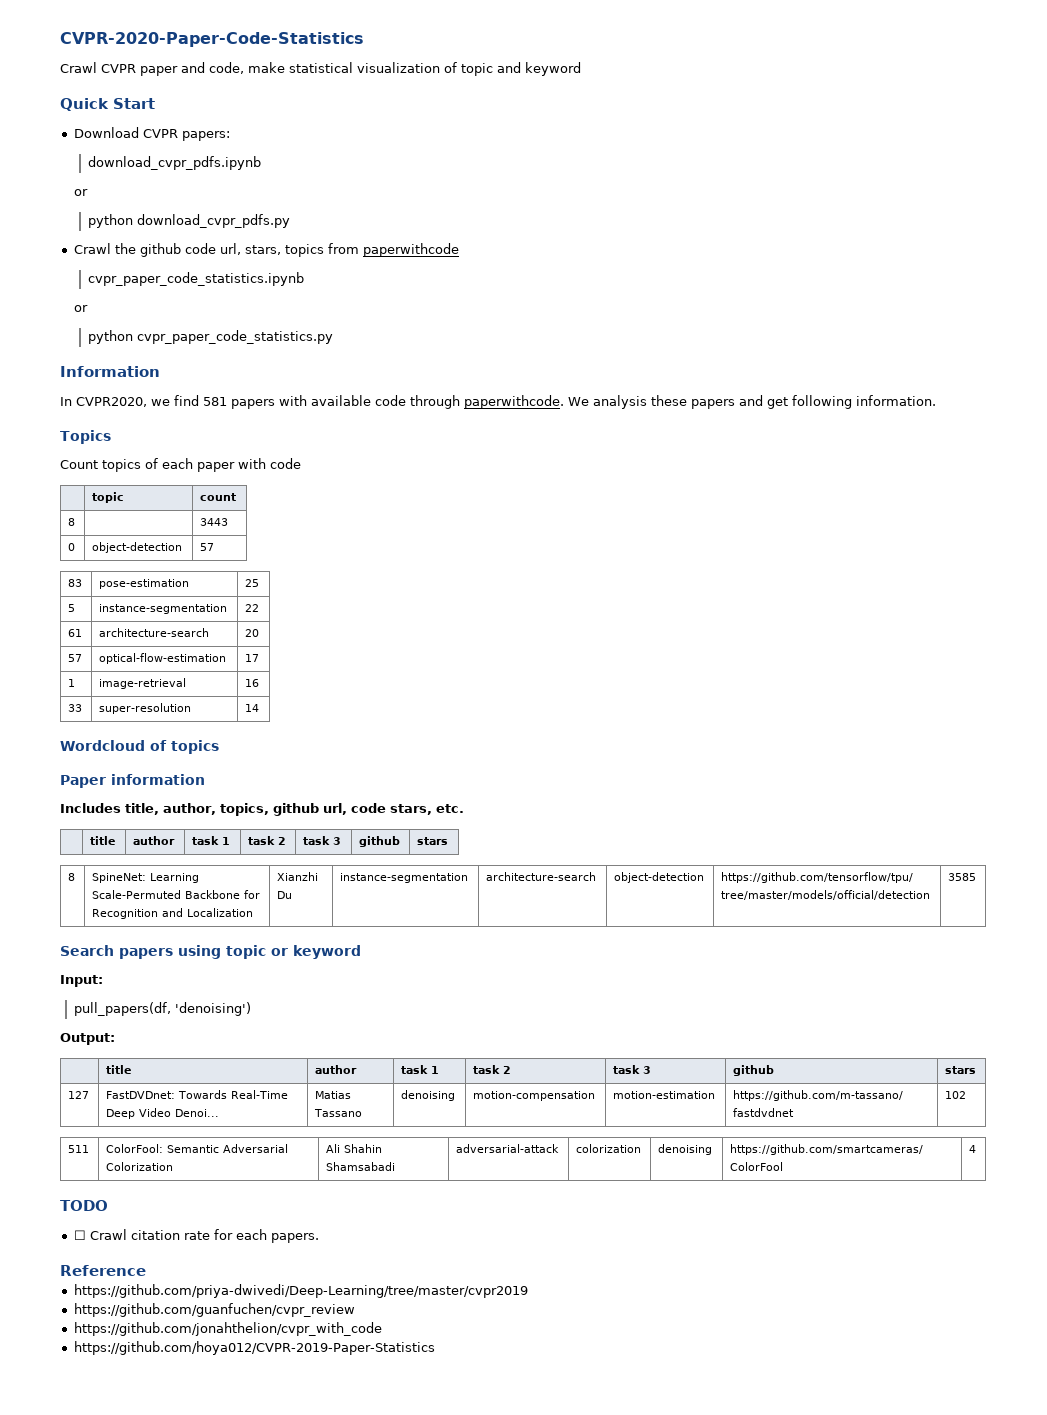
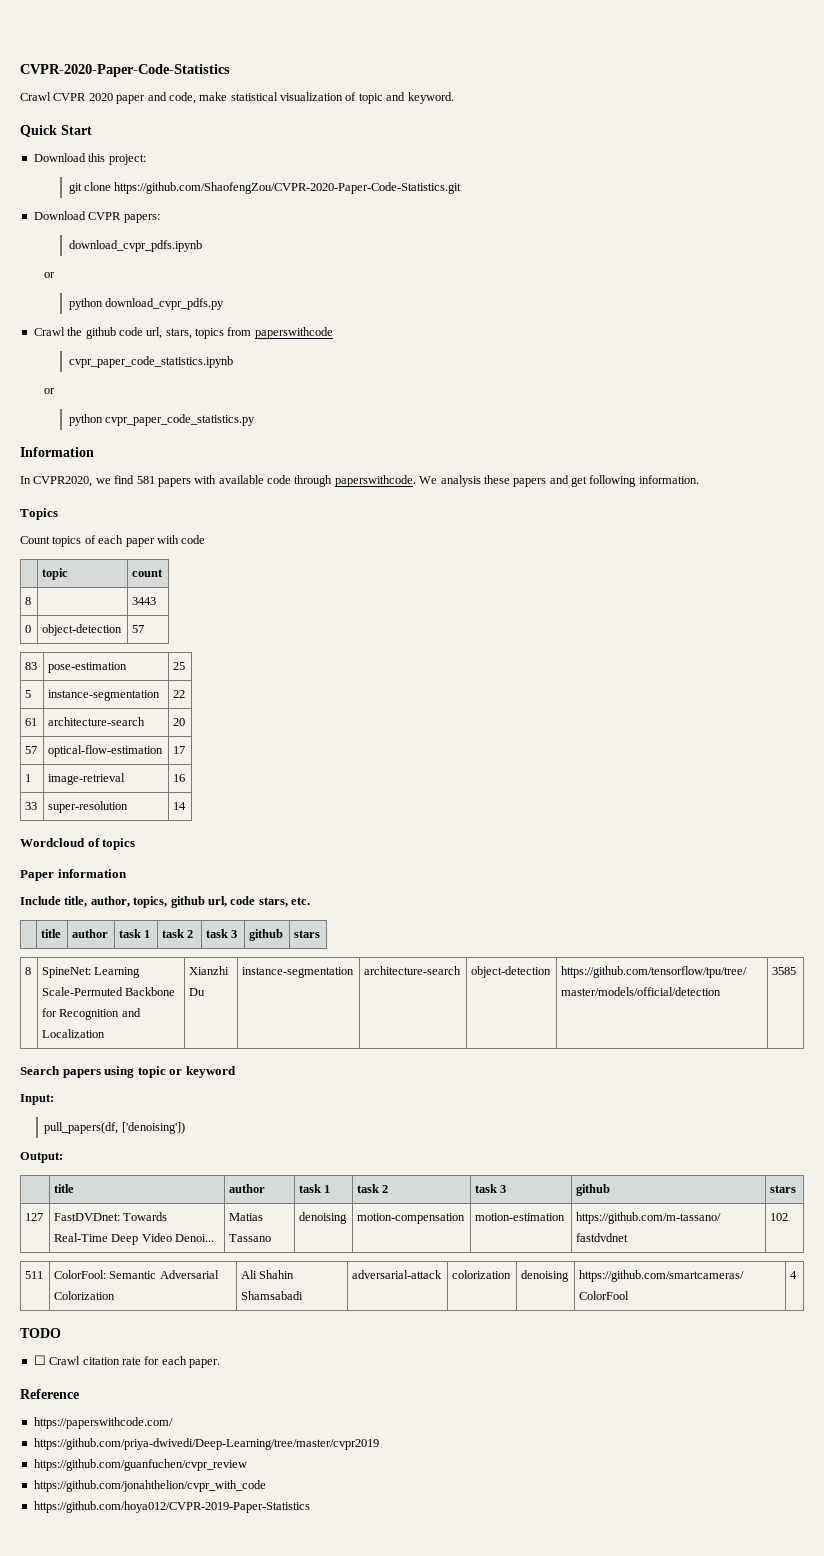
- Crawl CVPR paper and code, make statistical visualization of topic and keyword
+ Crawl CVPR 2020 paper and code, make statistical visualization of topic and keyword.
+ Download this project:
+ git clone https://github.com/ShaofengZou/CVPR-2020-Paper-Code-Statistics.git
- Crawl the github code url, stars, topics from paperwithcode
+ Crawl the github code url, stars, topics from paperswithcode
- In CVPR2020, we find 581 papers with available code through paperwithcode.
+ In CVPR2020, we find 581 papers with available code through paperswithcode.
- Includes title, author, topics, github url, code stars, etc.
+ Include title, author, topics, github url, code stars, etc.
- pull_papers(df, 'denoising')
+ pull_papers(df, ['denoising'])
- ☐ Crawl citation rate for each papers.
+ ☐ Crawl citation rate for each paper.
+ https://paperswithcode.com/

